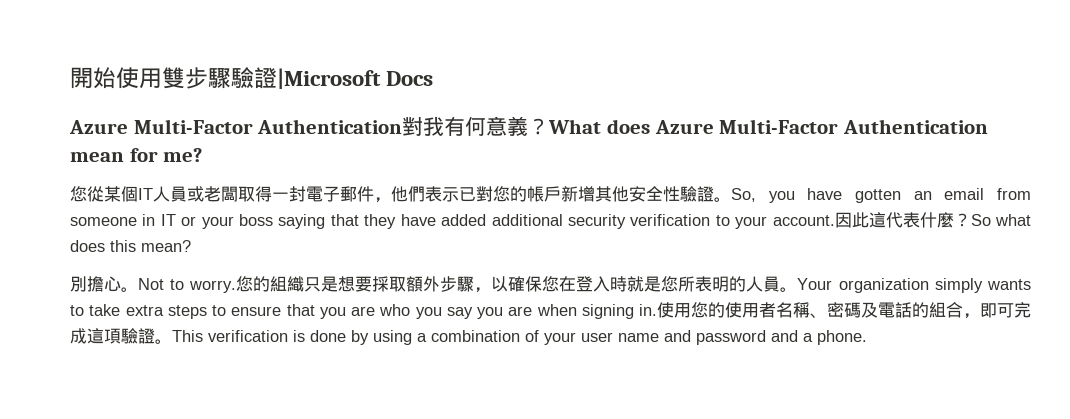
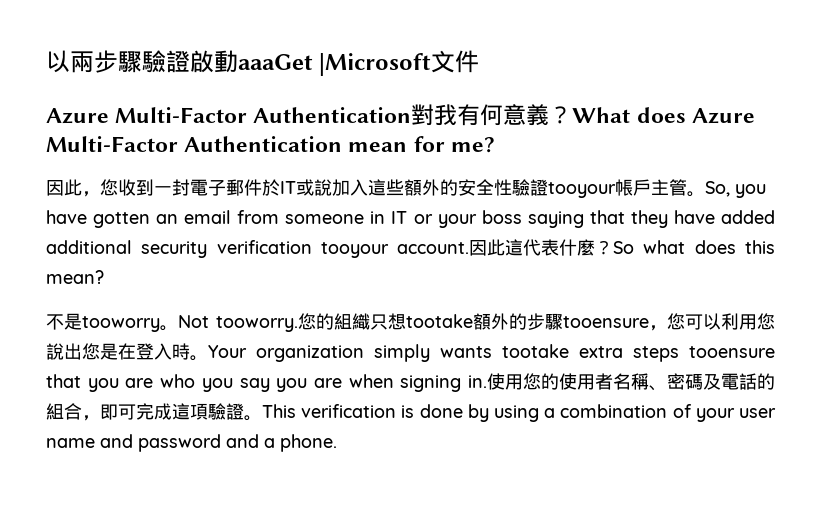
- 開始使用雙步驟驗證|Microsoft Docs
+ 以兩步驟驗證啟動aaaGet |Microsoft文件
- 您從某個IT人員或老闆取得一封電子郵件，他們表示已對您的帳戶新增其他安全性驗證。
+ 因此，您收到一封電子郵件於IT或說加入這些額外的安全性驗證tooyour帳戶主管。
- So, you have gotten an email from someone in IT or your boss saying that they have added additional security verification to your account.
+ So, you have gotten an email from someone in IT or your boss saying that they have added additional security verification tooyour account.
- 別擔心。Not to worry.您的組織只是想要採取額外步驟，以確保您在登入時就是您所表明的人員。
+ 不是tooworry。Not tooworry.您的組織只想tootake額外的步驟tooensure，您可以利用您說出您是在登入時。
- Your organization simply wants to take extra steps to ensure that you are who you say you are when signing in.
+ Your organization simply wants tootake extra steps tooensure that you are who you say you are when signing in.

